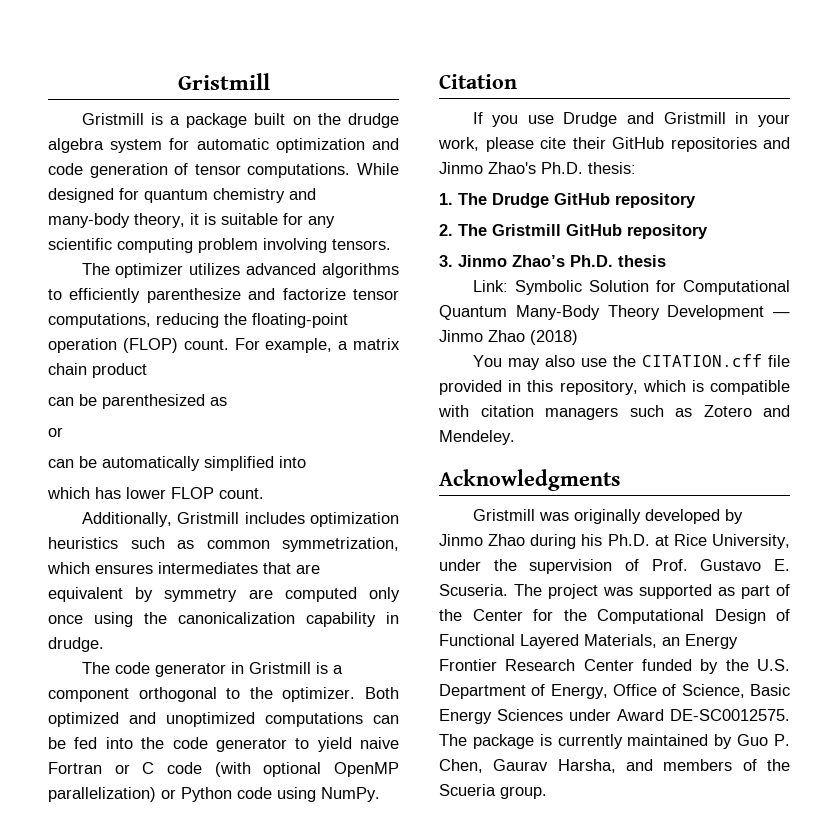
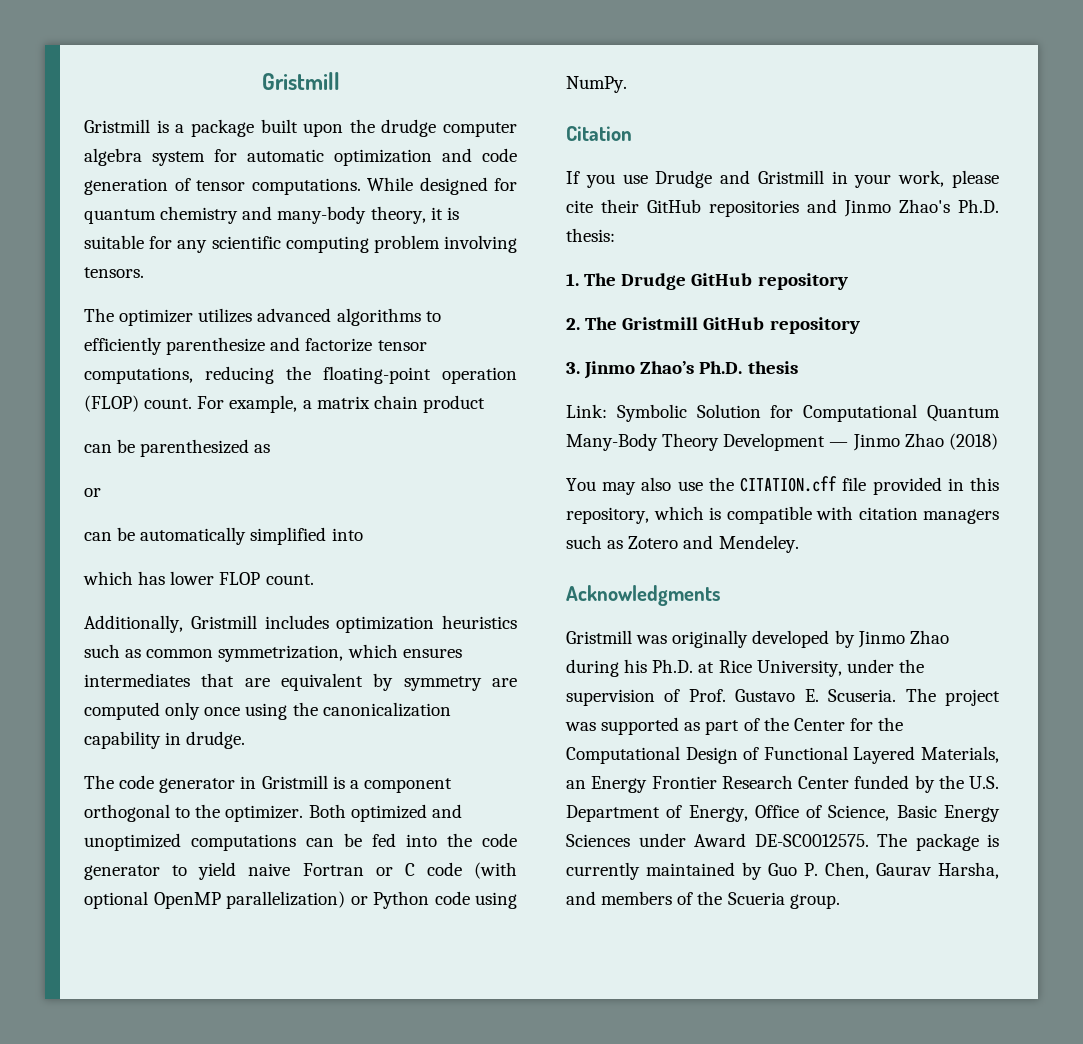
- Gristmill is a package built on the drudge algebra system for automatic optimization and code generation of tensor computations.
+ Gristmill is a package built upon the drudge computer algebra system for automatic optimization and code generation of tensor computations.

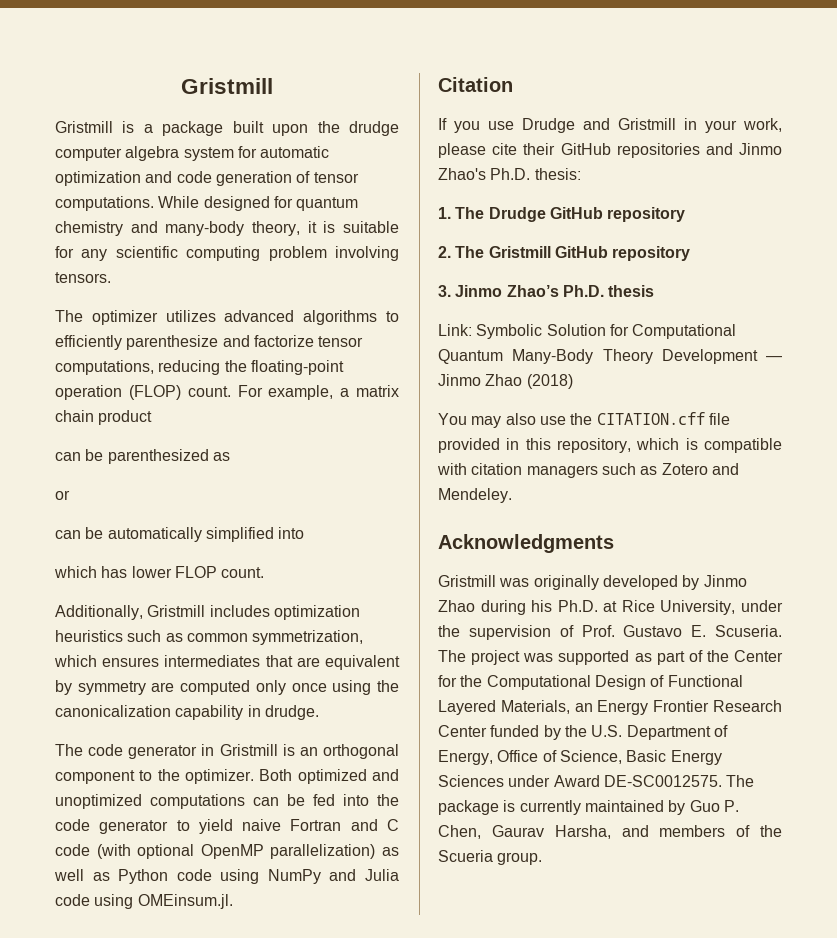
- The code generator in Gristmill is a component orthogonal to the optimizer.
+ The code generator in Gristmill is an orthogonal component to the optimizer.
- Both optimized and unoptimized computations can be fed into the code generator to yield naive Fortran or C code (with optional OpenMP parallelization) or Python code using NumPy.
+ Both optimized and unoptimized computations can be fed into the code generator to yield naive Fortran and C code (with optional OpenMP parallelization) as well as Python code using NumPy and Julia code using OMEinsum.jl.

